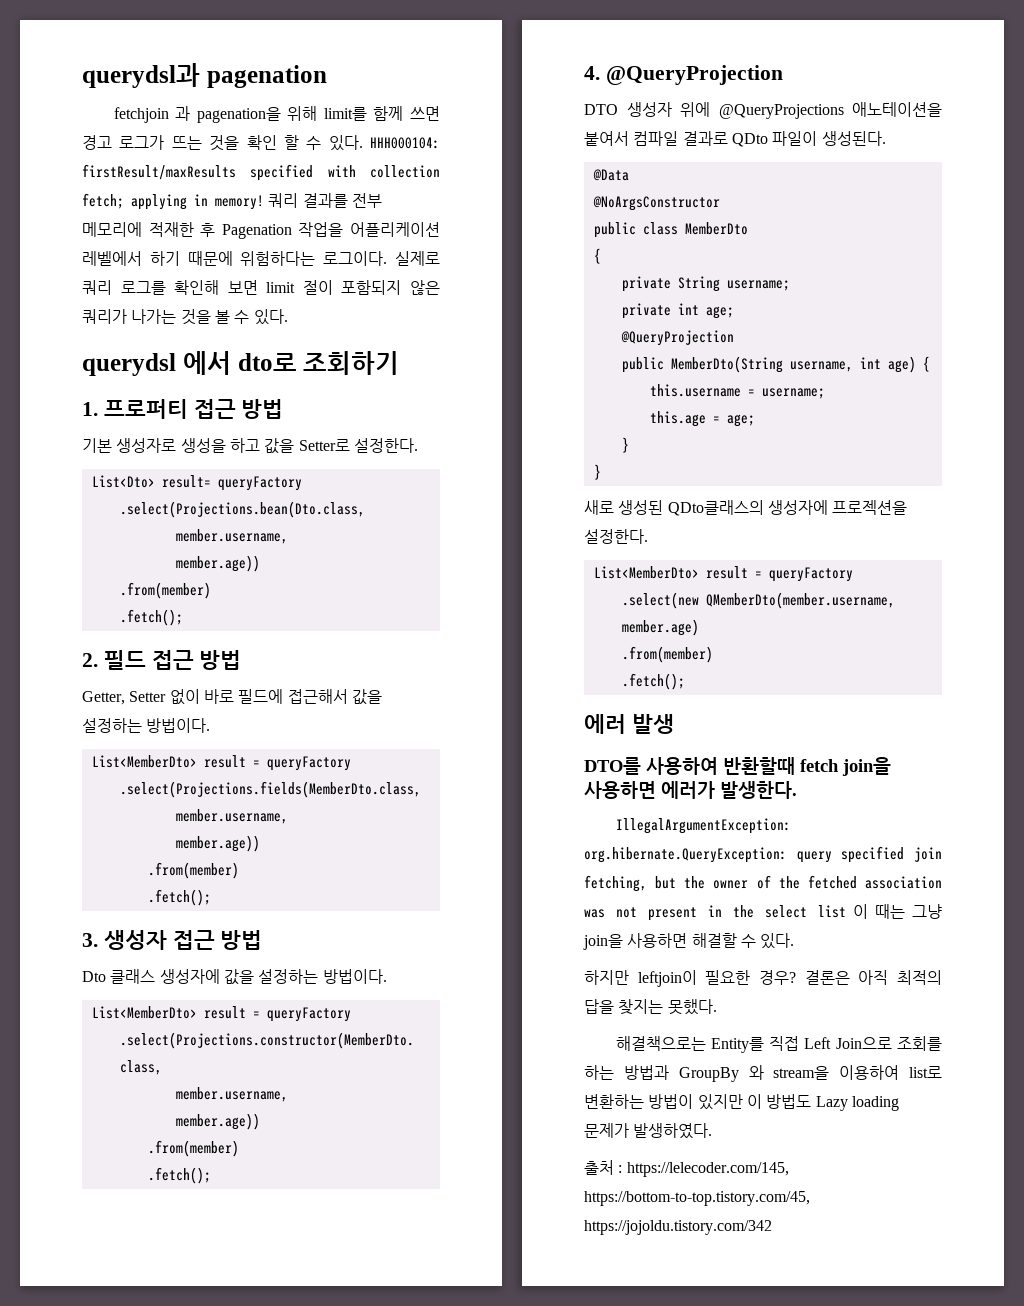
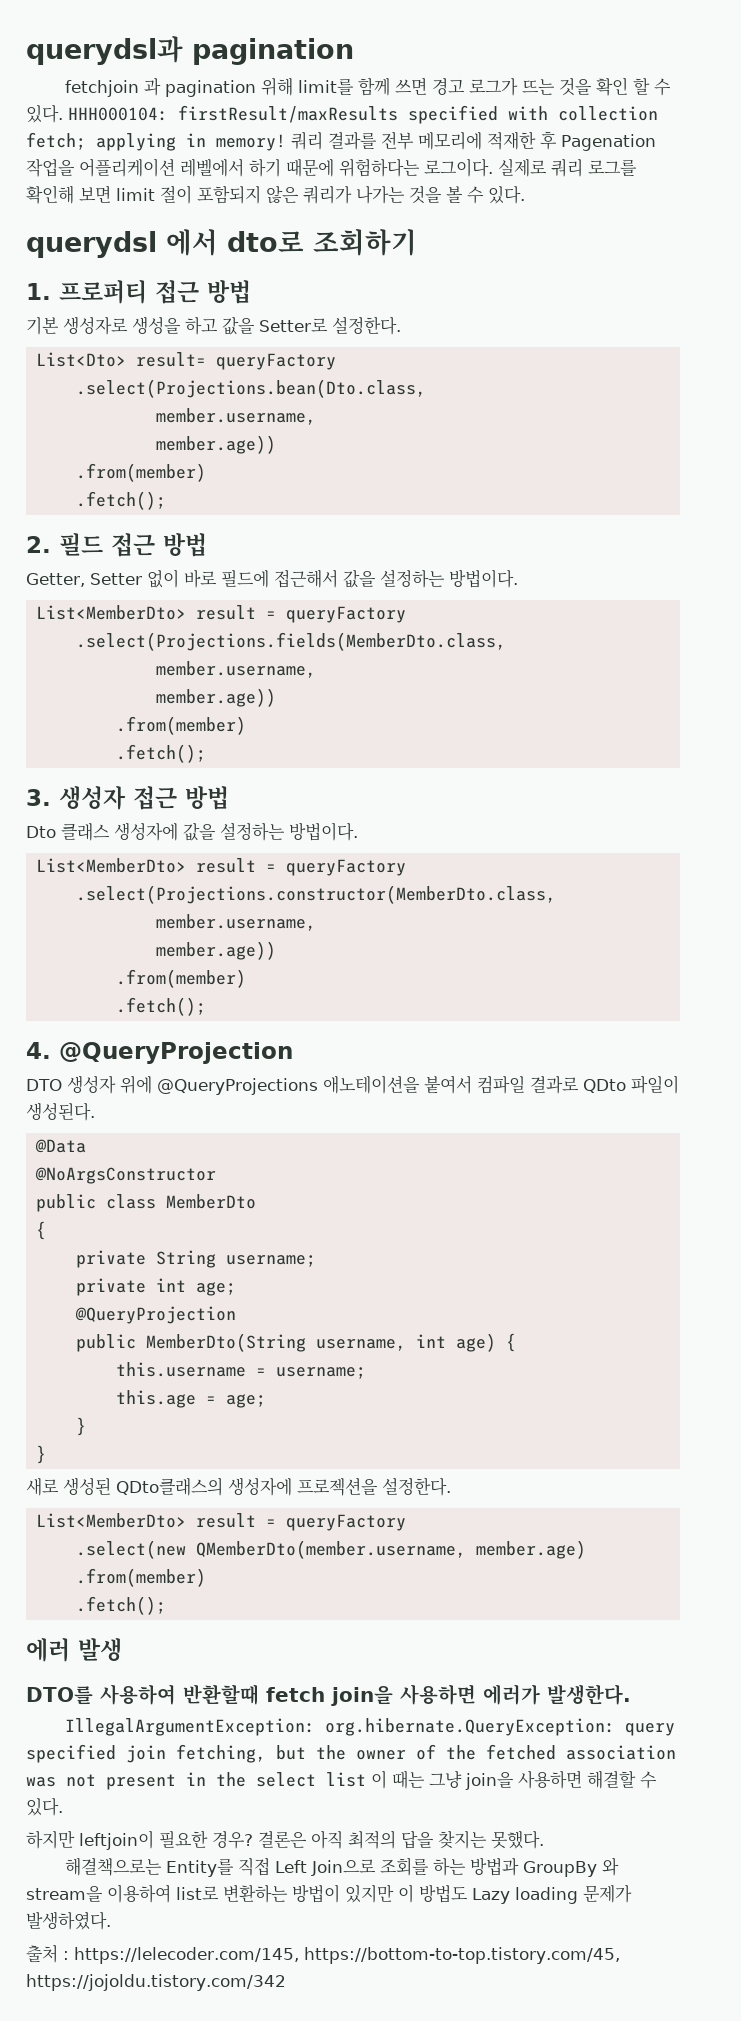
- querydsl과 pagenation
+ querydsl과 pagination
- fetchjoin 과 pagenation을 위해 limit를 함께 쓰면 경고 로그가 뜨는 것을 확인 할 수 있다.
+ fetchjoin 과 pagination 위해 limit를 함께 쓰면 경고 로그가 뜨는 것을 확인 할 수 있다.

